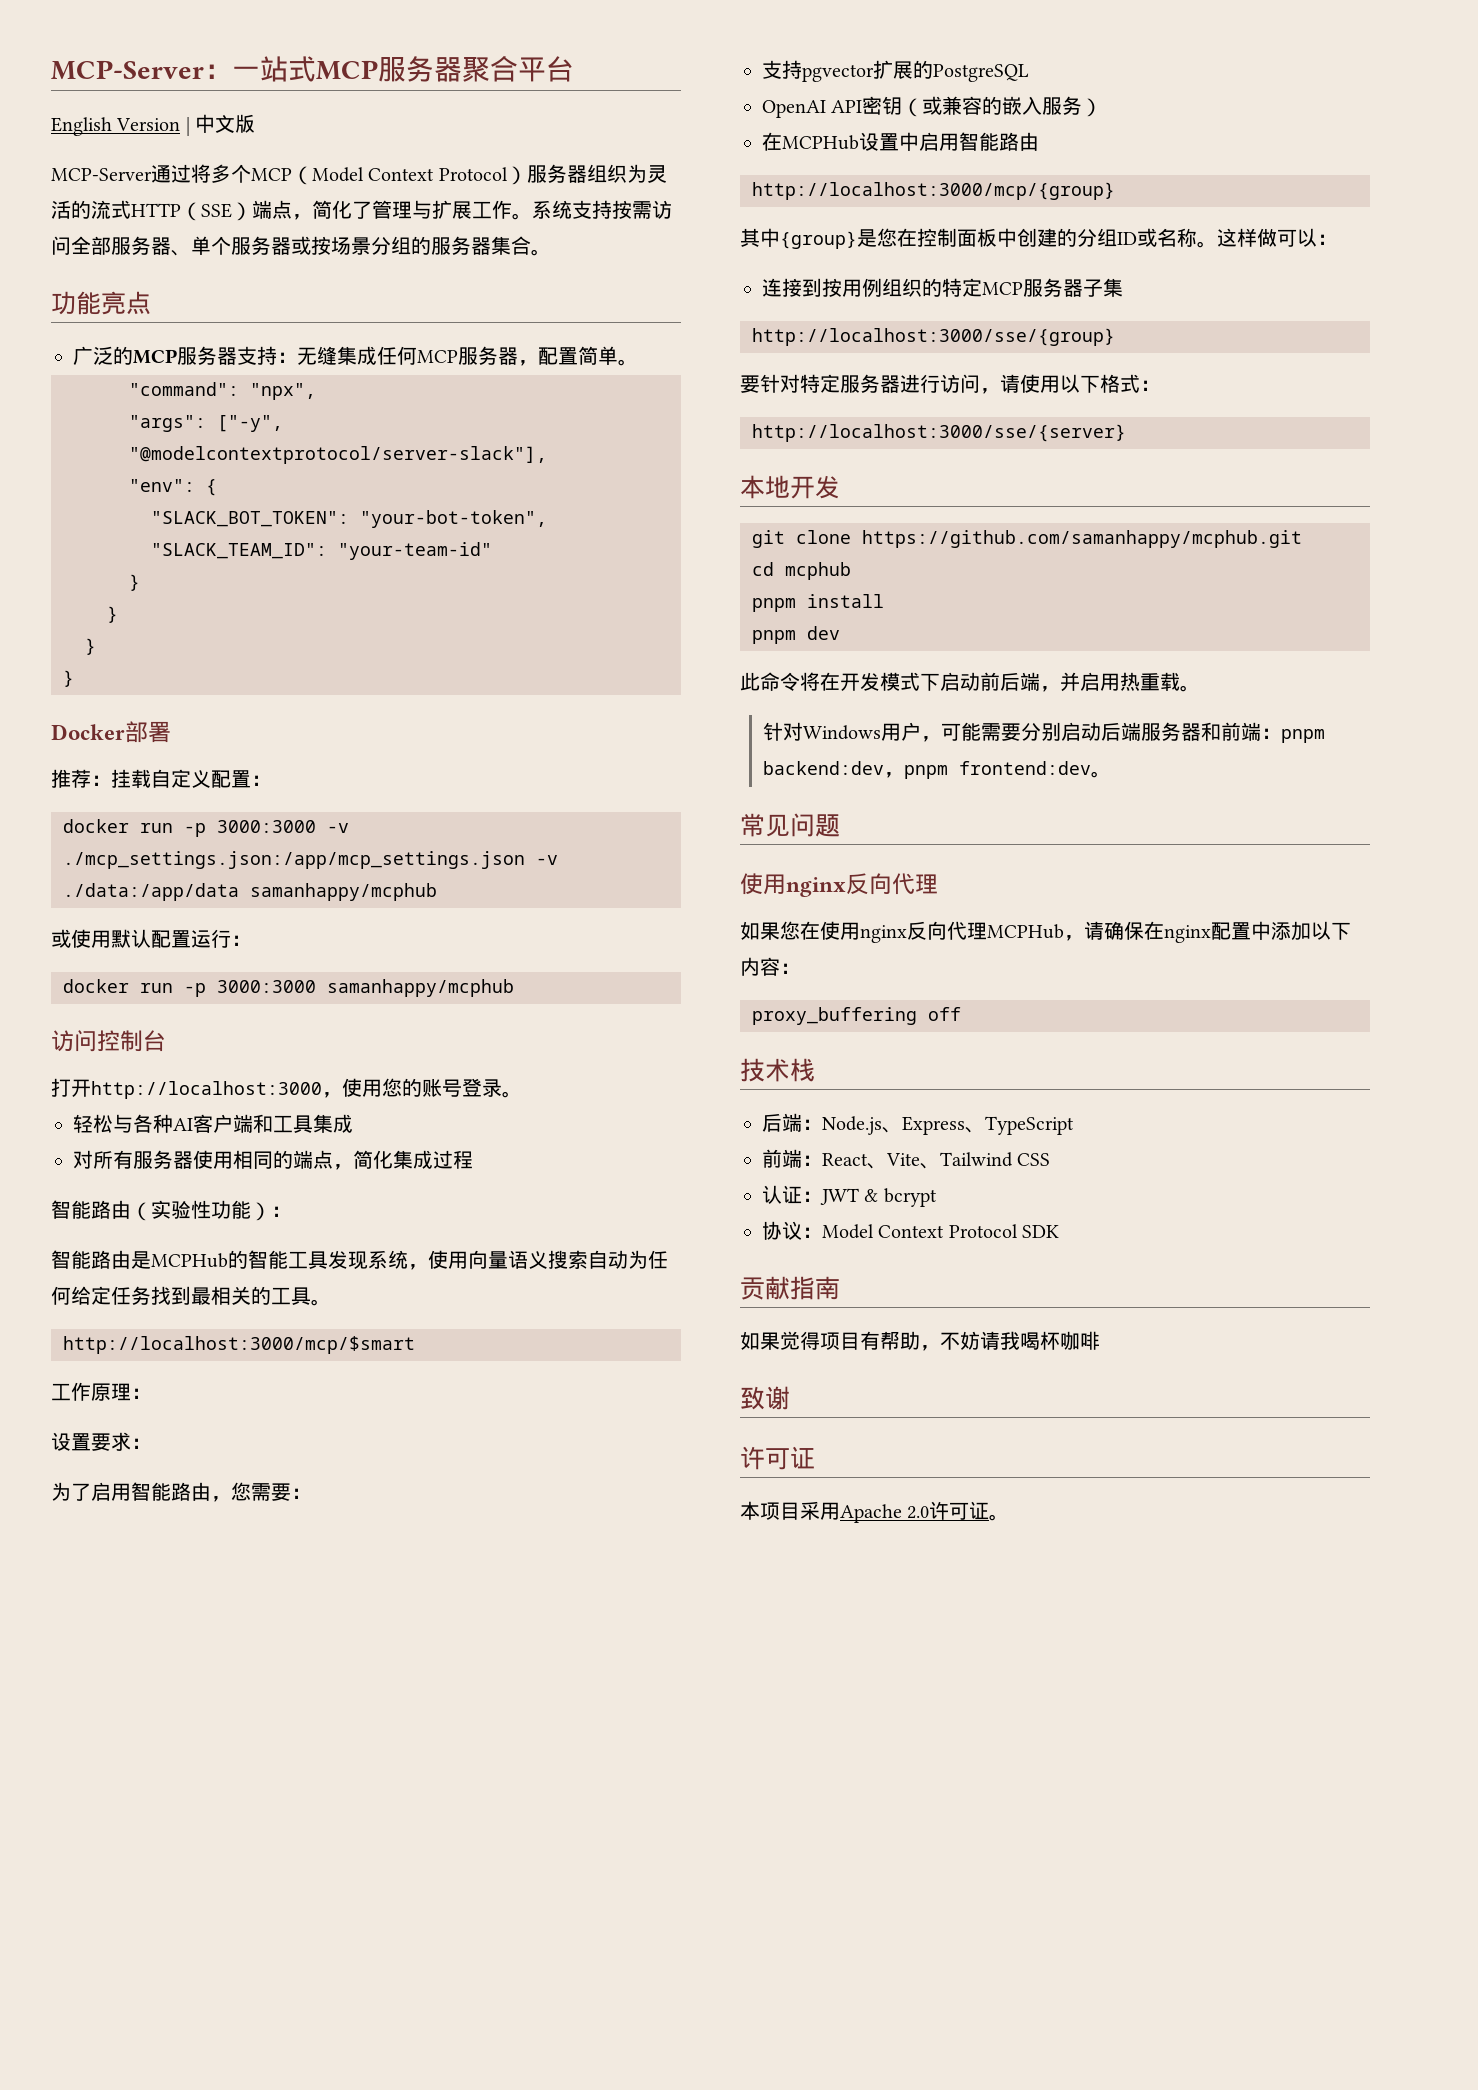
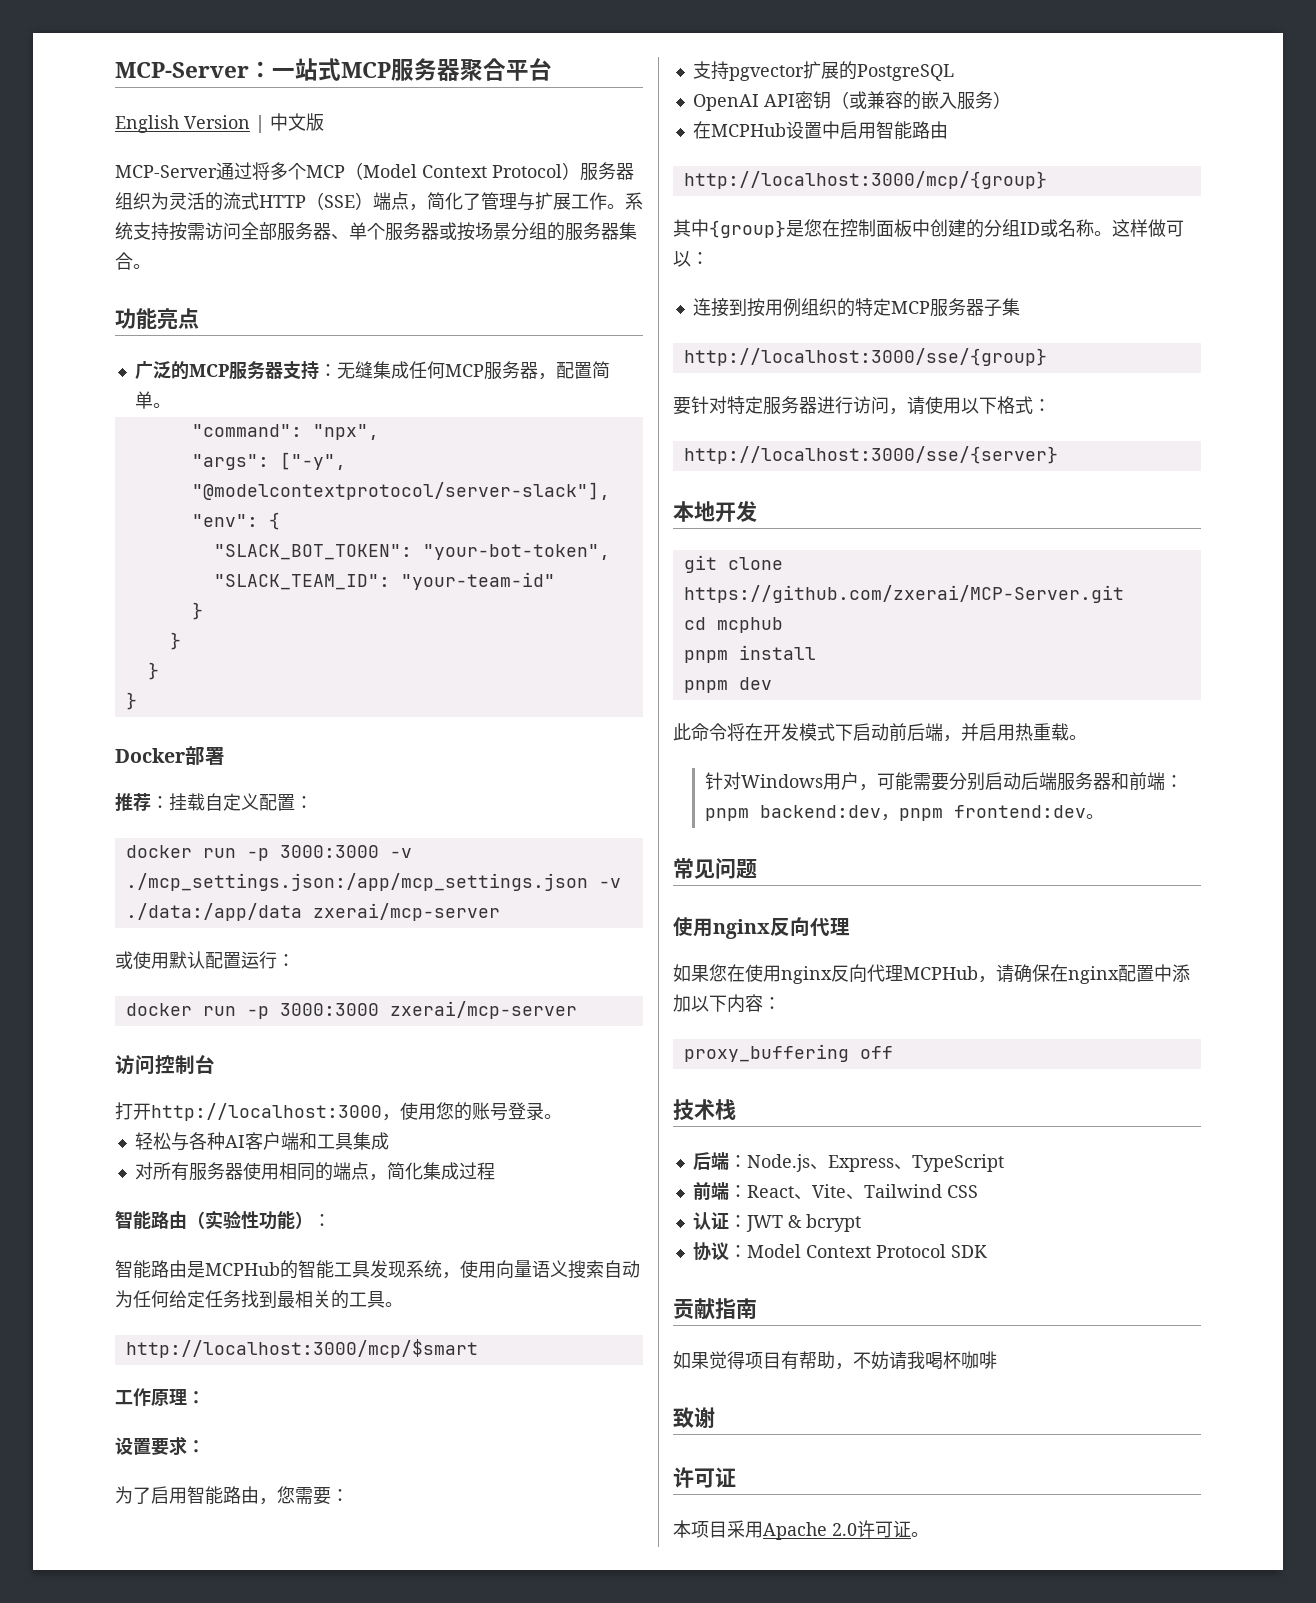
- docker run -p 3000:3000 -v ./mcp_settings.json:/app/mcp_settings.json -v ./data:/app/data samanhappy/mcphub
+ docker run -p 3000:3000 -v ./mcp_settings.json:/app/mcp_settings.json -v ./data:/app/data zxerai/mcp-server
- docker run -p 3000:3000 samanhappy/mcphub
+ docker run -p 3000:3000 zxerai/mcp-server
- git clone https://github.com/samanhappy/mcphub.git
+ git clone https://github.com/zxerai/MCP-Server.git

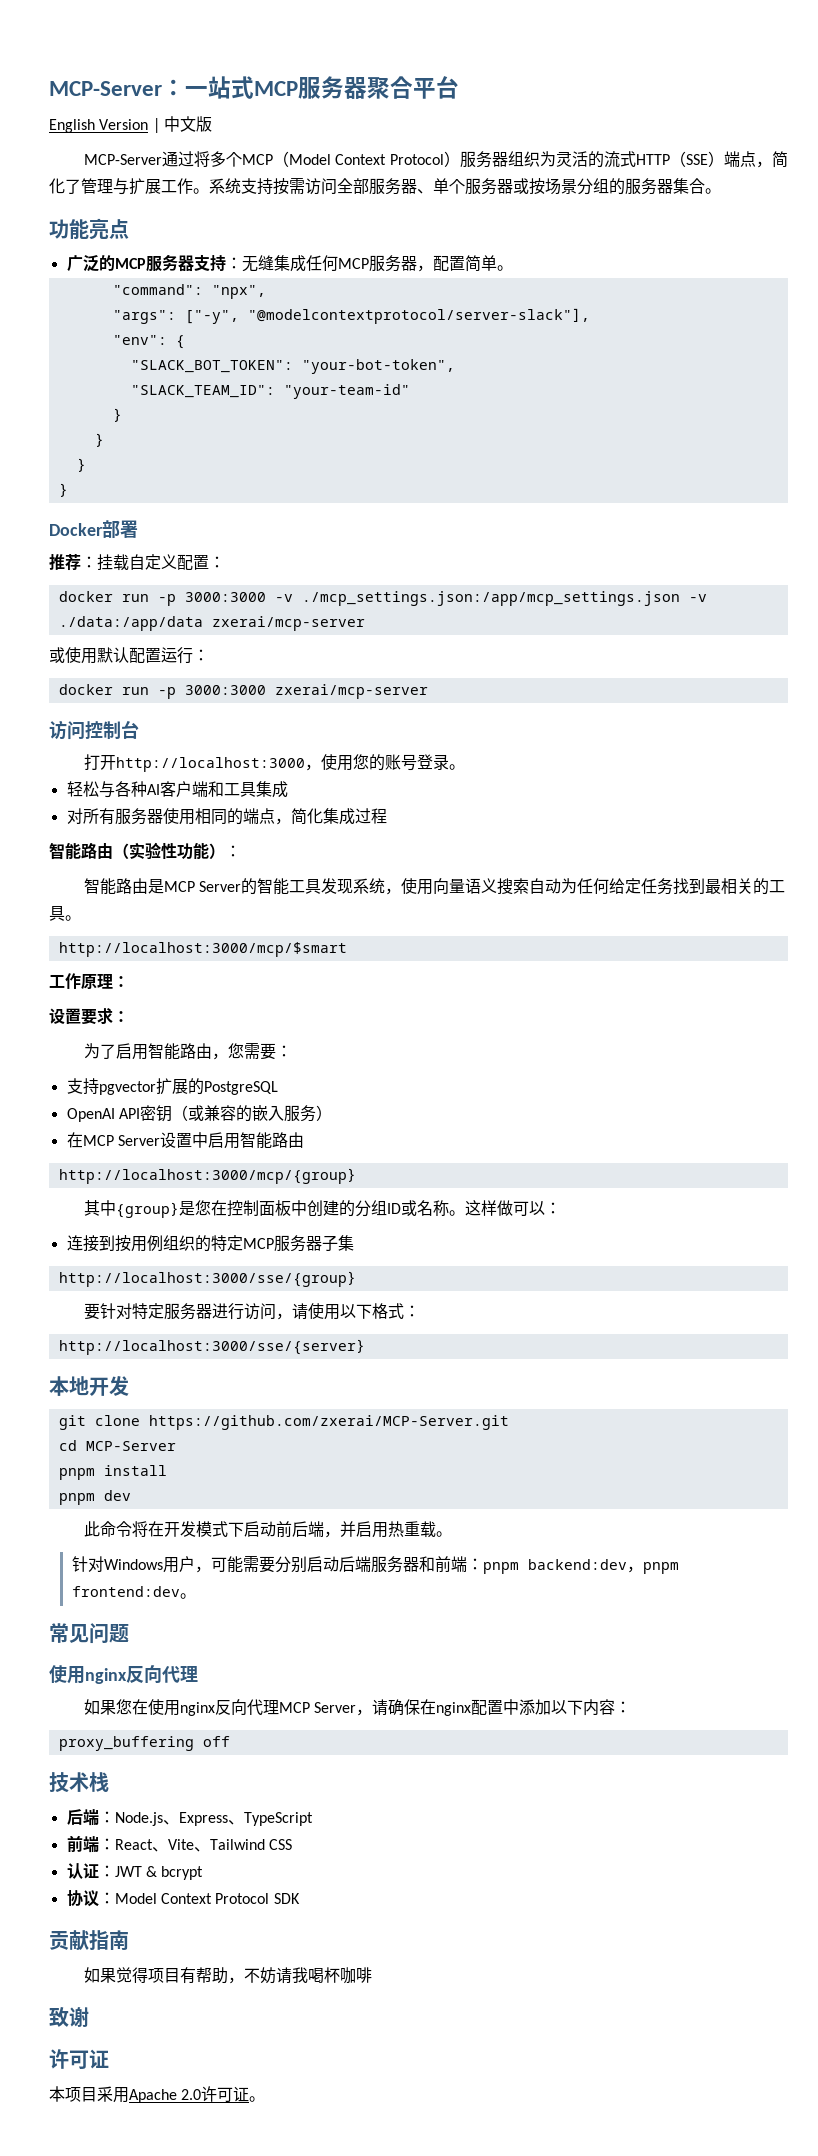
- 智能路由是MCPHub的智能工具发现系统，使用向量语义搜索自动为任何给定任务找到最相关的工具。
+ 智能路由是MCP Server的智能工具发现系统，使用向量语义搜索自动为任何给定任务找到最相关的工具。
- 在MCPHub设置中启用智能路由
+ 在MCP Server设置中启用智能路由
- cd mcphub
+ cd MCP-Server
- 如果您在使用nginx反向代理MCPHub，请确保在nginx配置中添加以下内容：
+ 如果您在使用nginx反向代理MCP Server，请确保在nginx配置中添加以下内容：

